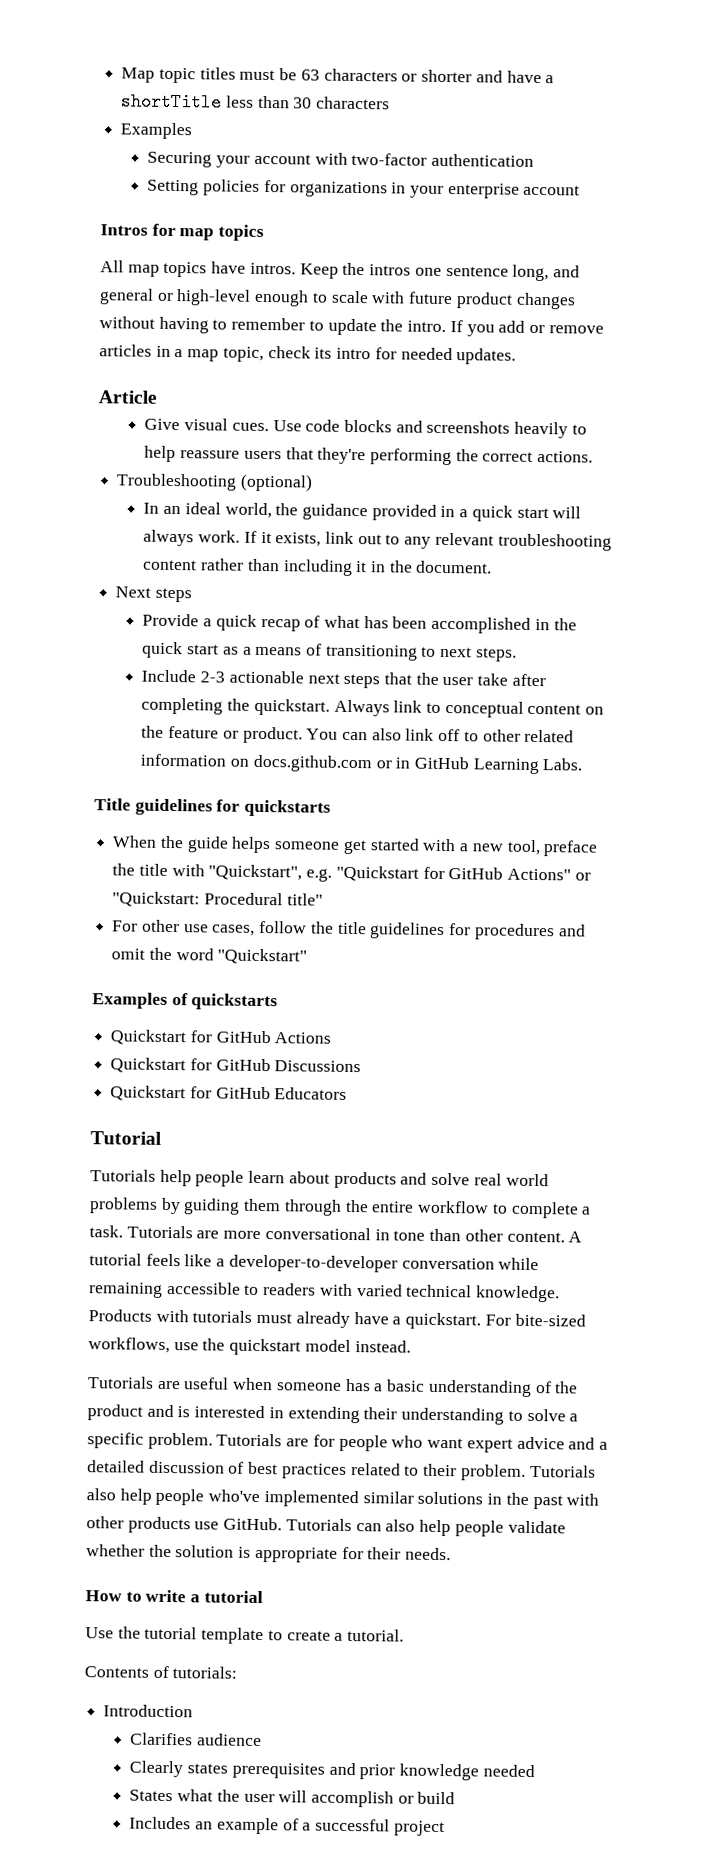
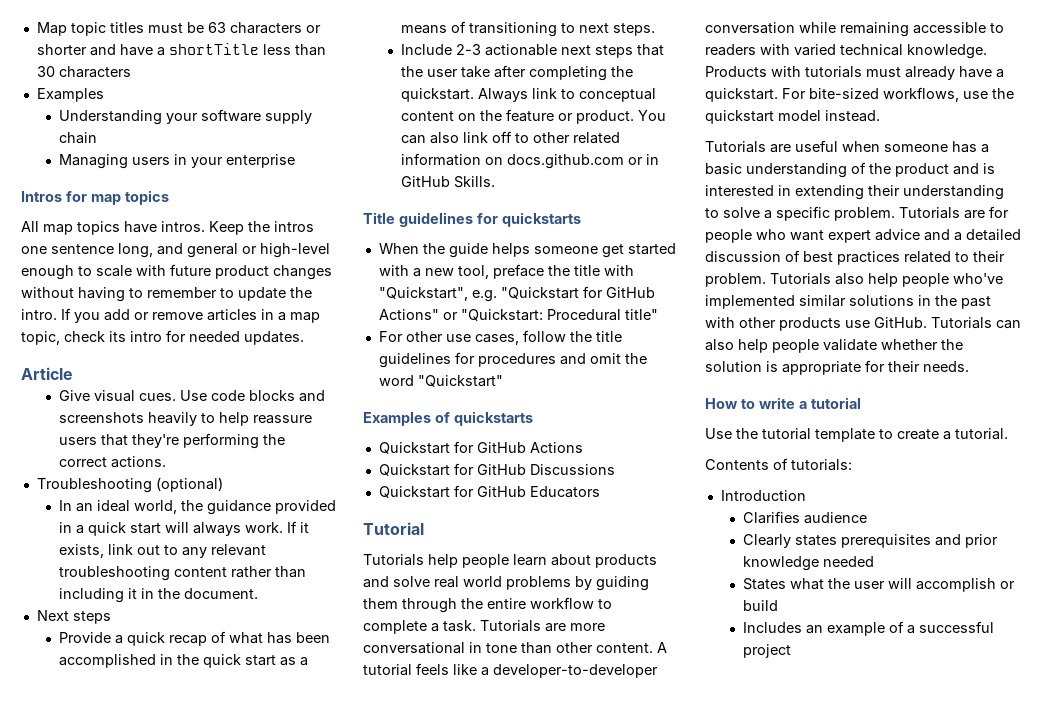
- Securing your account with two-factor authentication
- Setting policies for organizations in your enterprise account
+ Understanding your software supply chain
+ Managing users in your enterprise
- You can also link off to other related information on docs.github.com or in GitHub Learning Labs.
+ You can also link off to other related information on docs.github.com or in GitHub Skills.

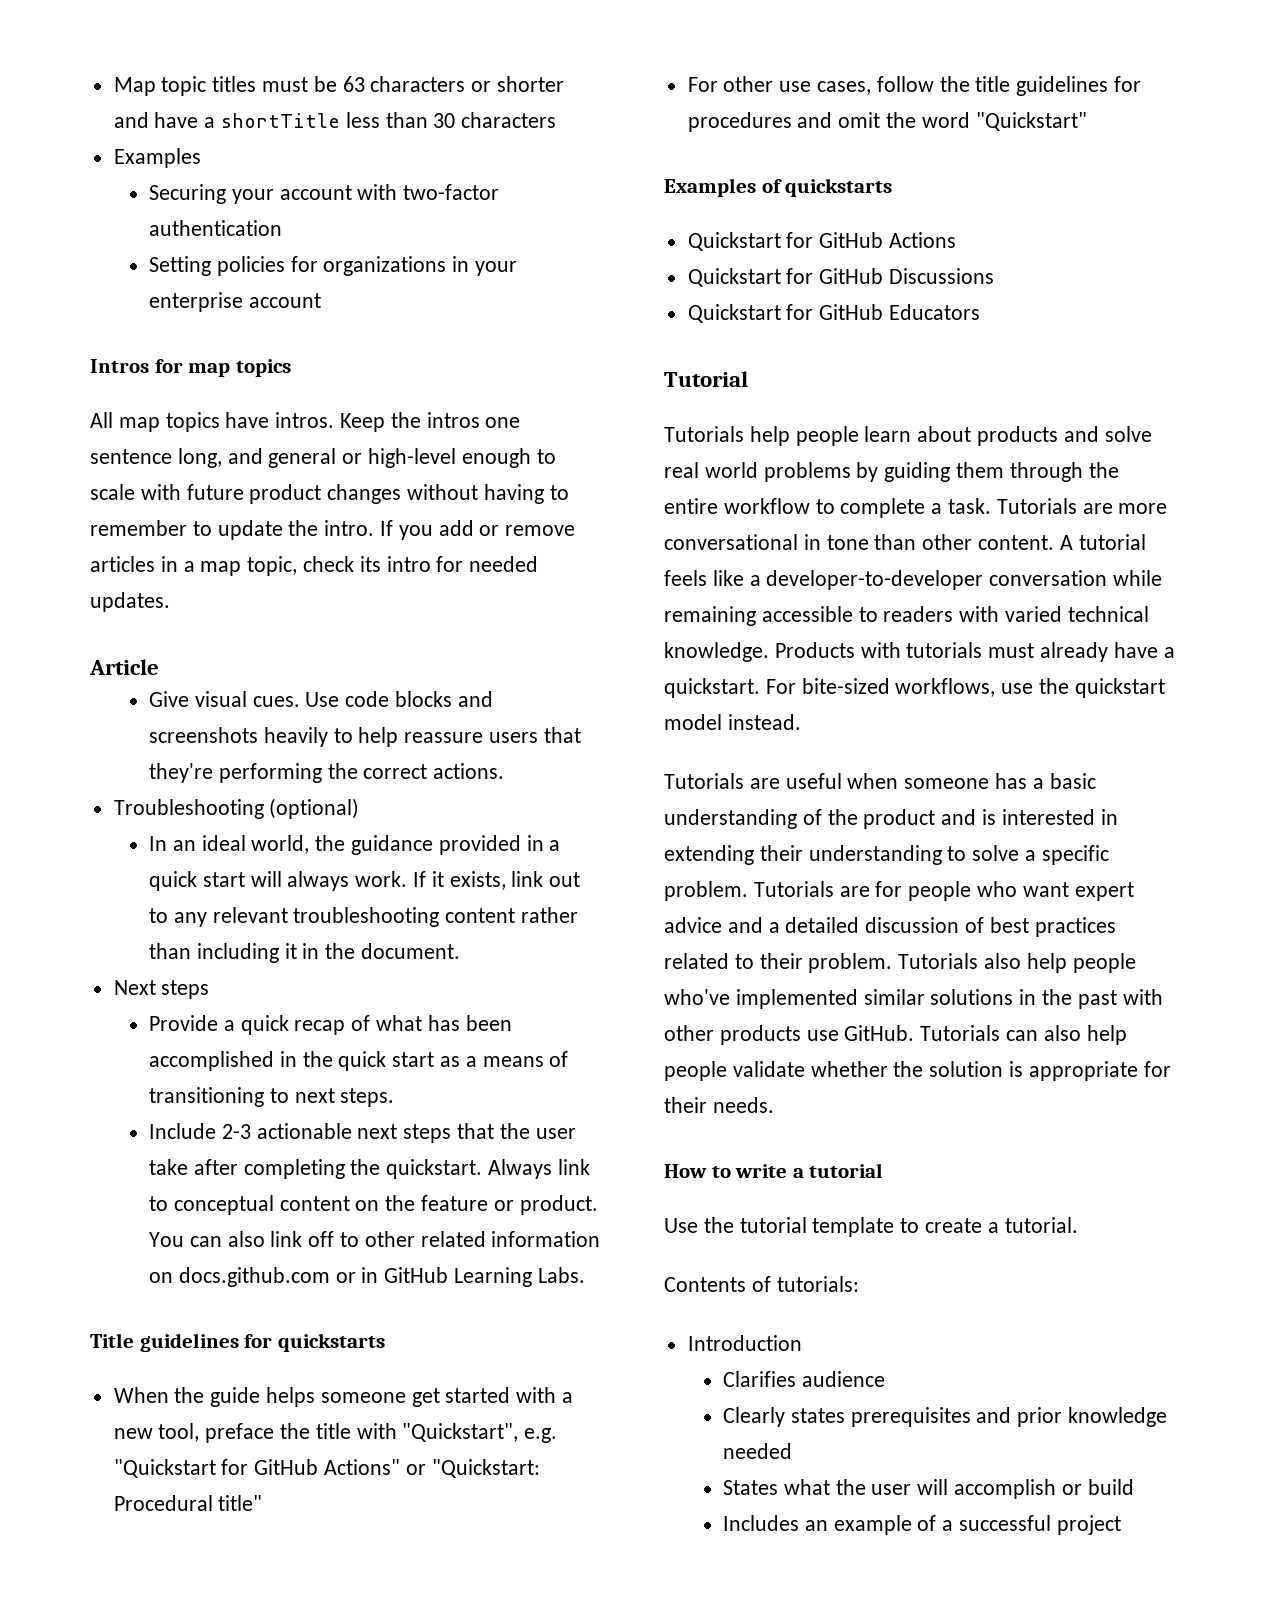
- Understanding your software supply chain
- Managing users in your enterprise
+ Securing your account with two-factor authentication
+ Setting policies for organizations in your enterprise account
- You can also link off to other related information on docs.github.com or in GitHub Skills.
+ You can also link off to other related information on docs.github.com or in GitHub Learning Labs.

